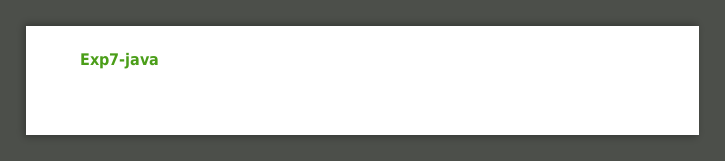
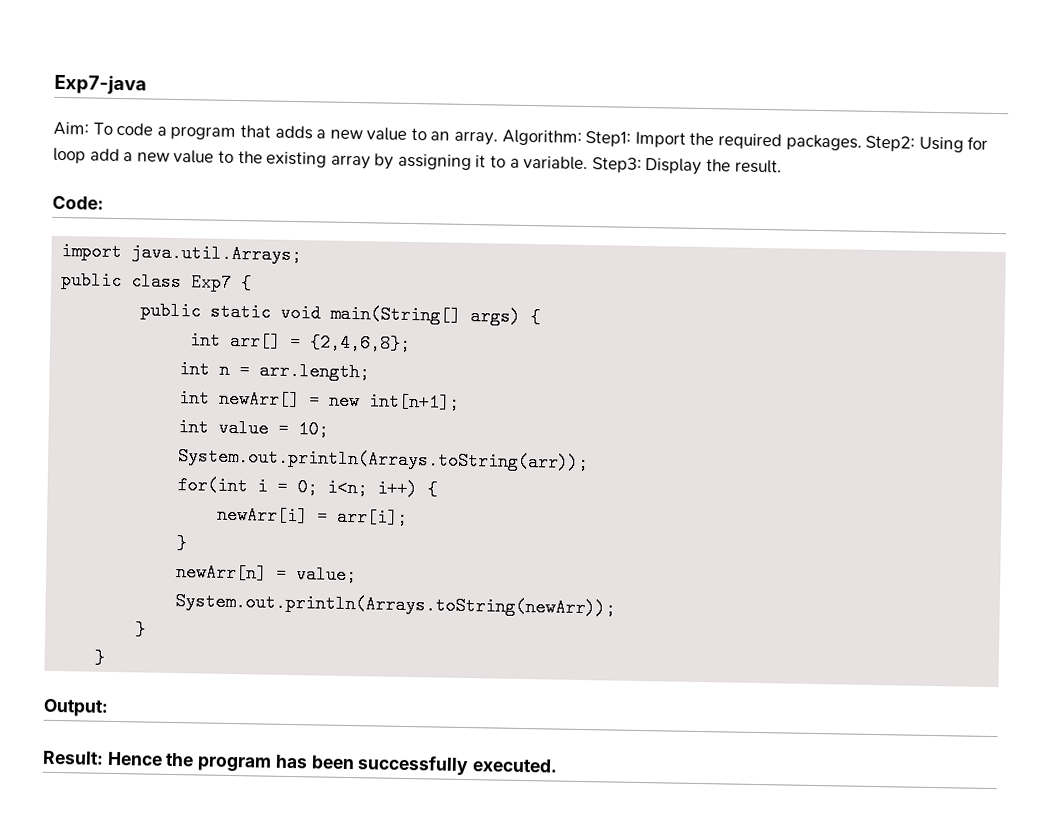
+ Aim: To code a program that adds a new value to an array. Algorithm: Step1: Import the required packages. Step2: Using for loop add a new value to the existing array by assigning it to a variable. Step3: Display the result.
+ Code:
+ import java.util.Arrays;
+ public class Exp7 {
+ public static void main(String[] args) {
+ int arr[] = {2,4,6,8};
+ int n = arr.length;
+ int newArr[] = new int[n+1];
+ int value = 10;
+ System.out.println(Arrays.toString(arr));
+ for(int i = 0; i<n; i++) {
+ newArr[i] = arr[i];
+ }
+ newArr[n] = value;
+ System.out.println(Arrays.toString(newArr));
+ }
+ }
+ Output:
+ Result: Hence the program has been successfully executed.

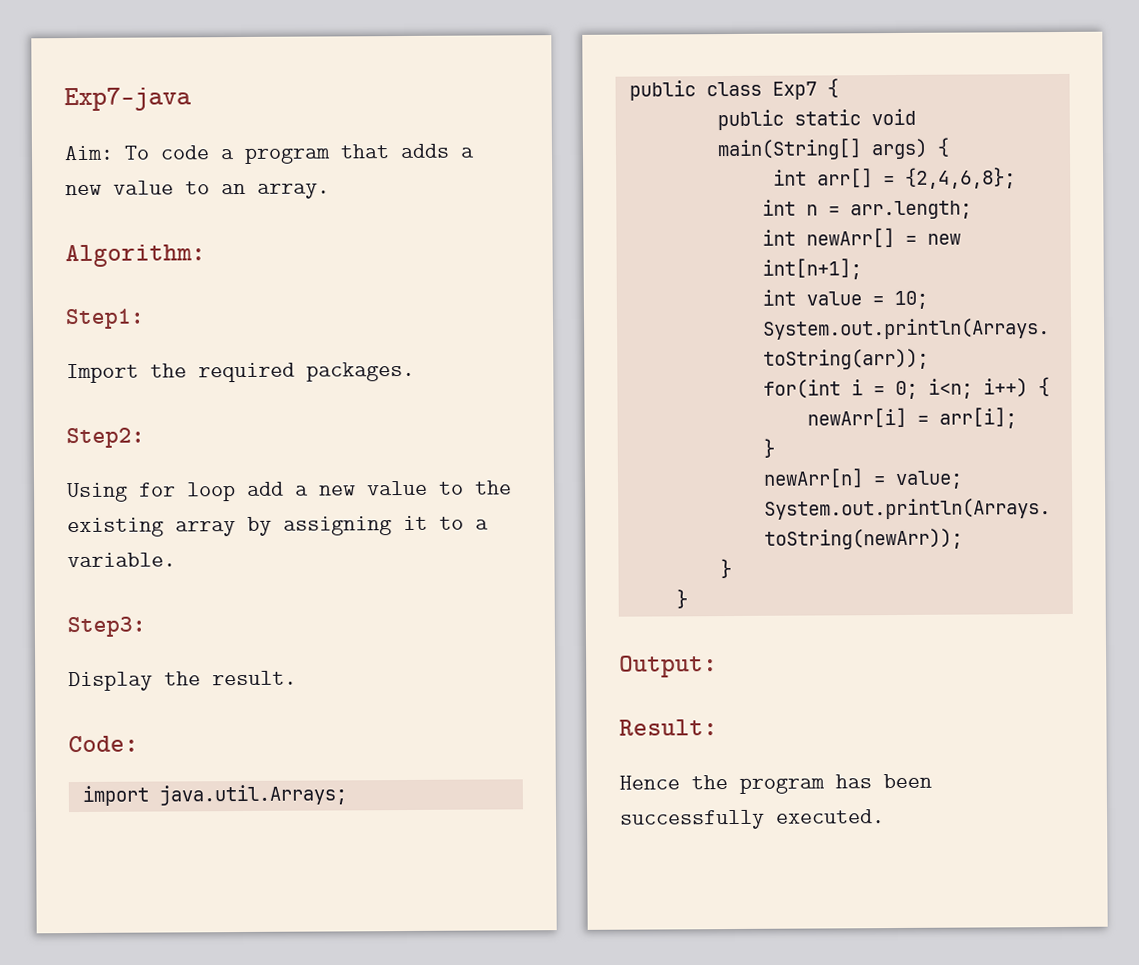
- Aim: To code a program that adds a new value to an array. Algorithm: Step1: Import the required packages. Step2: Using for loop add a new value to the existing array by assigning it to a variable. Step3: Display the result.
+ Aim: To code a program that adds a new value to an array.
+ Algorithm:
+ Step1:
+ Import the required packages.
+ Step2:
+ Using for loop add a new value to the existing array by assigning it to a variable.
+ Step3:
+ Display the result.
- Result: Hence the program has been successfully executed.
+ Result:
+ Hence the program has been successfully executed.

